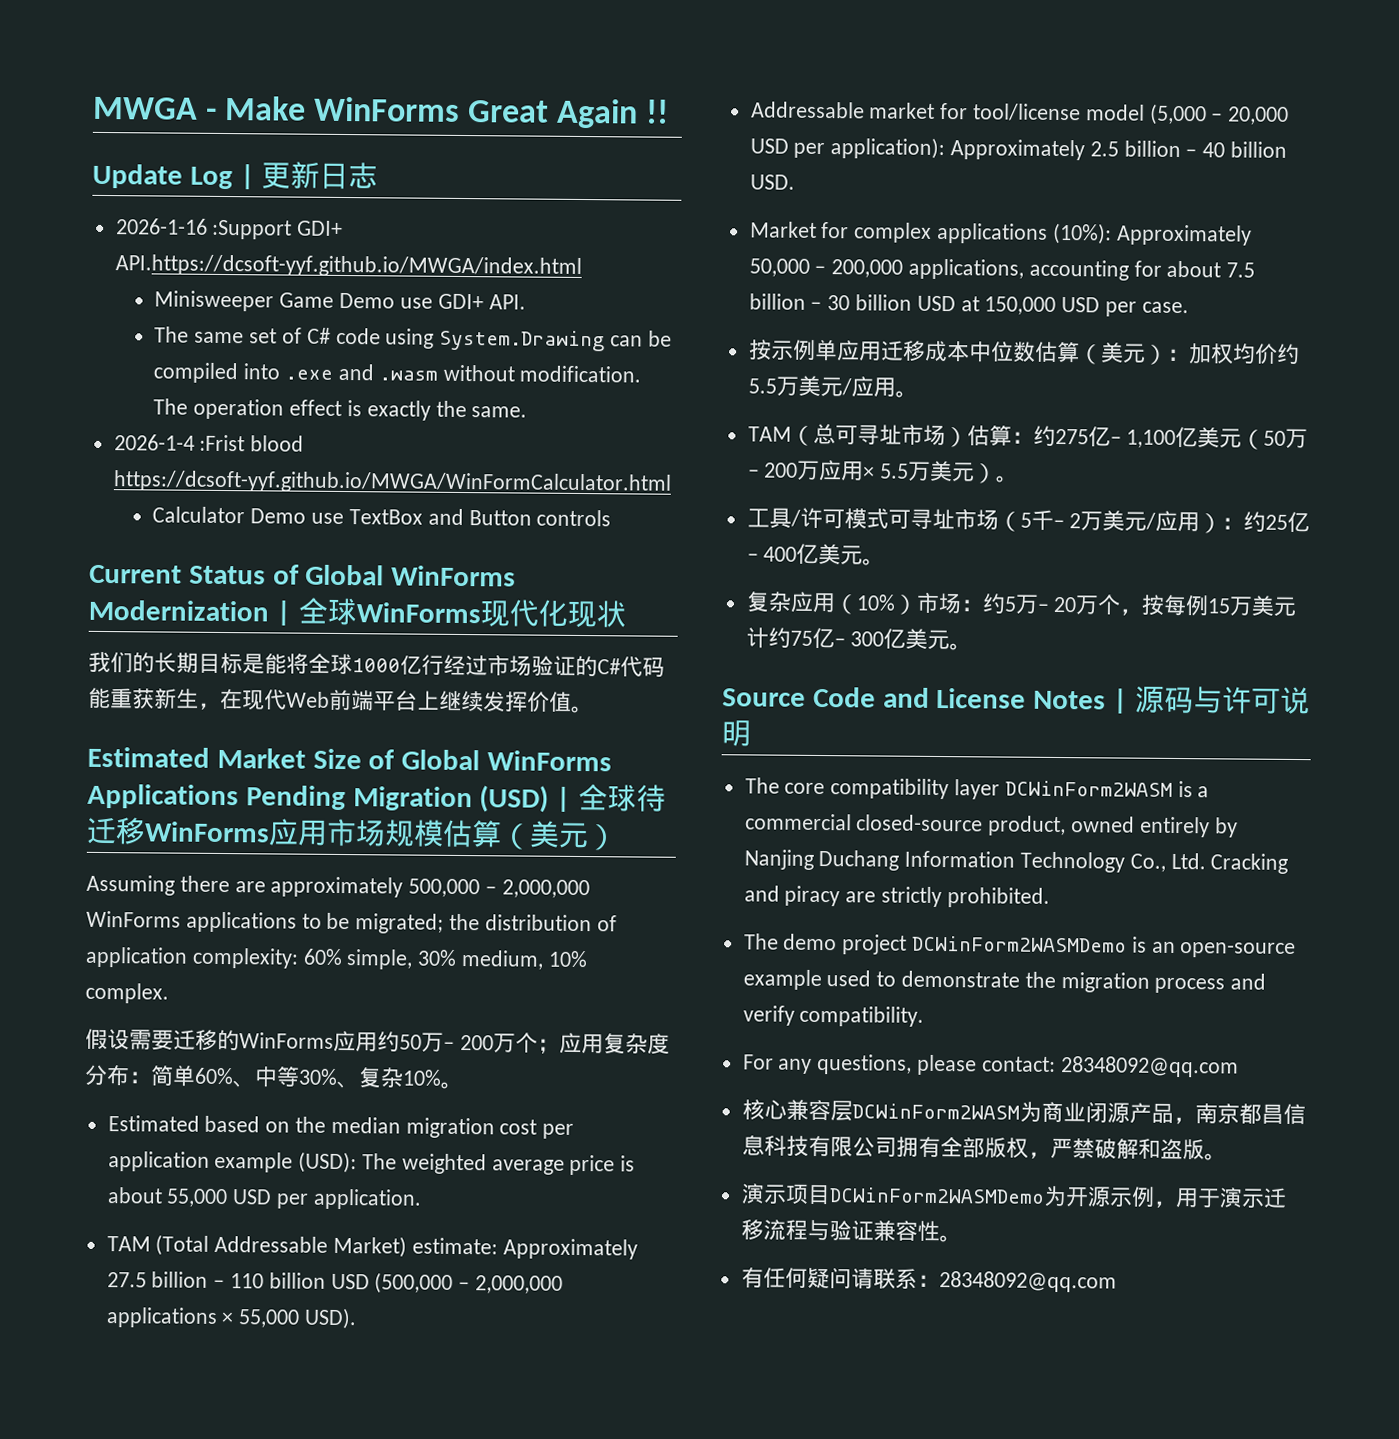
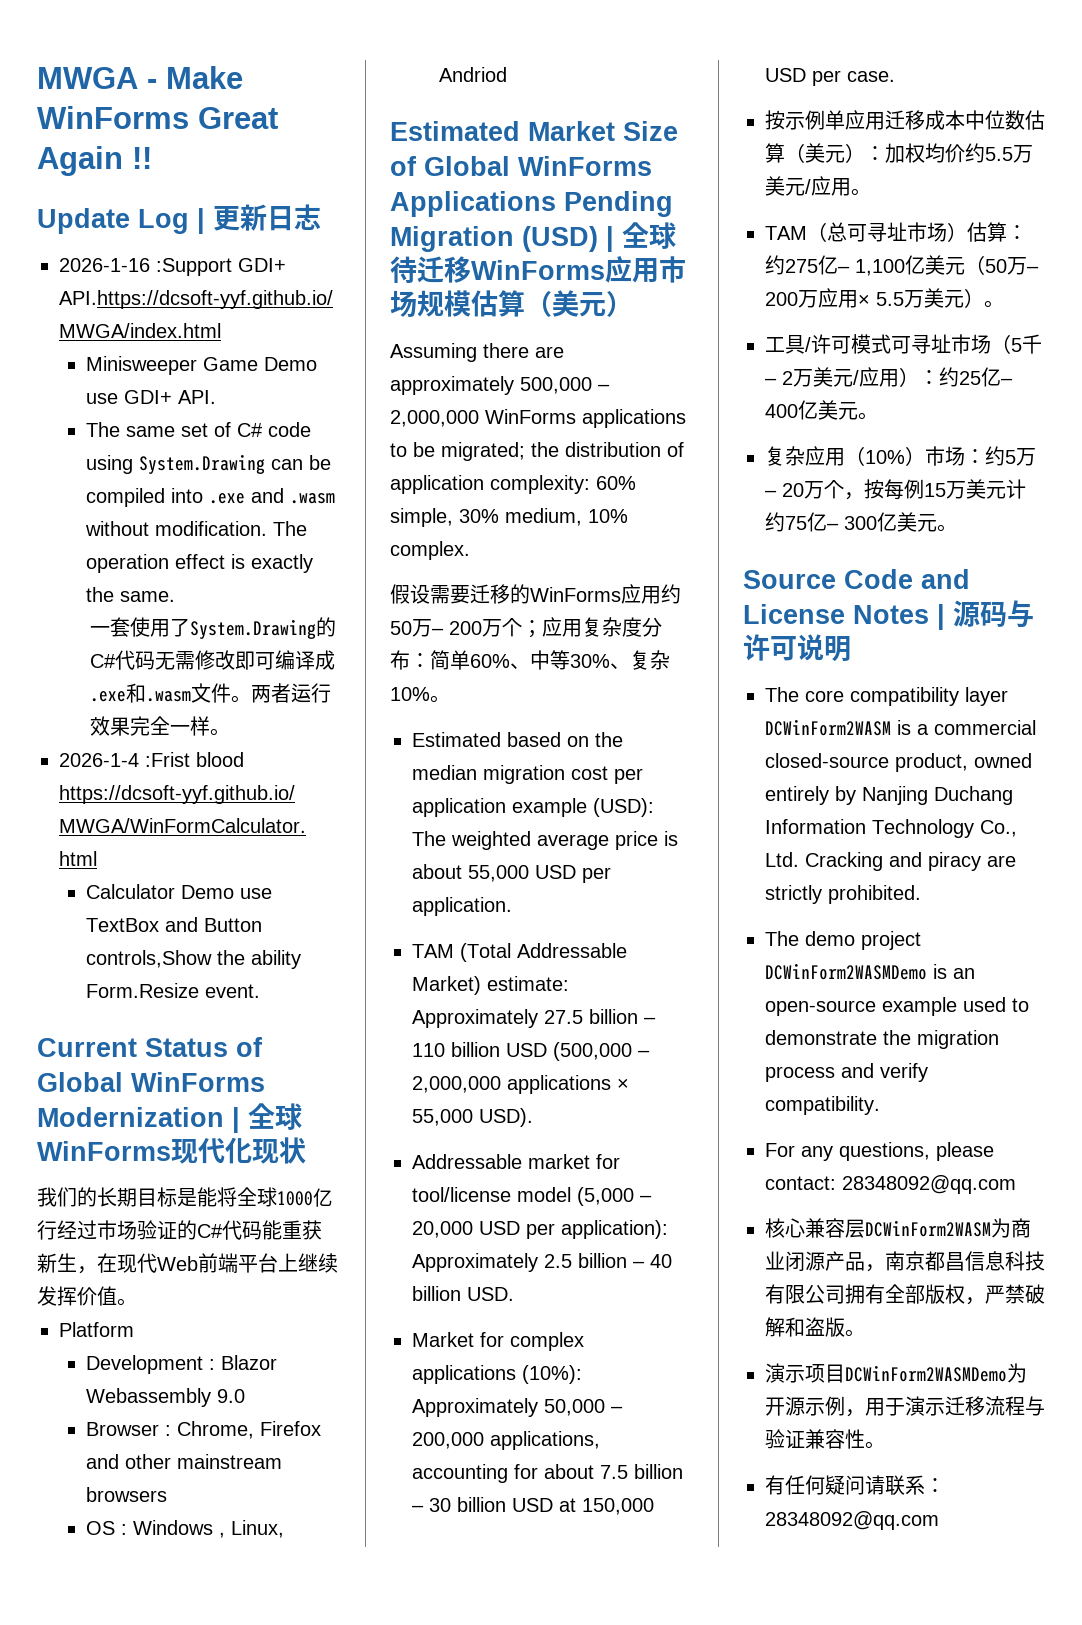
+ 一套使用了System.Drawing的C#代码无需修改即可编译成.exe和.wasm文件。两者运行效果完全一样。
- Calculator Demo use TextBox and Button controls
+ Calculator Demo use TextBox and Button controls,Show the ability Form.Resize event.
+ Platform
+ Development : Blazor Webassembly 9.0
+ Browser : Chrome, Firefox and other mainstream browsers
+ OS : Windows , Linux, Andriod

